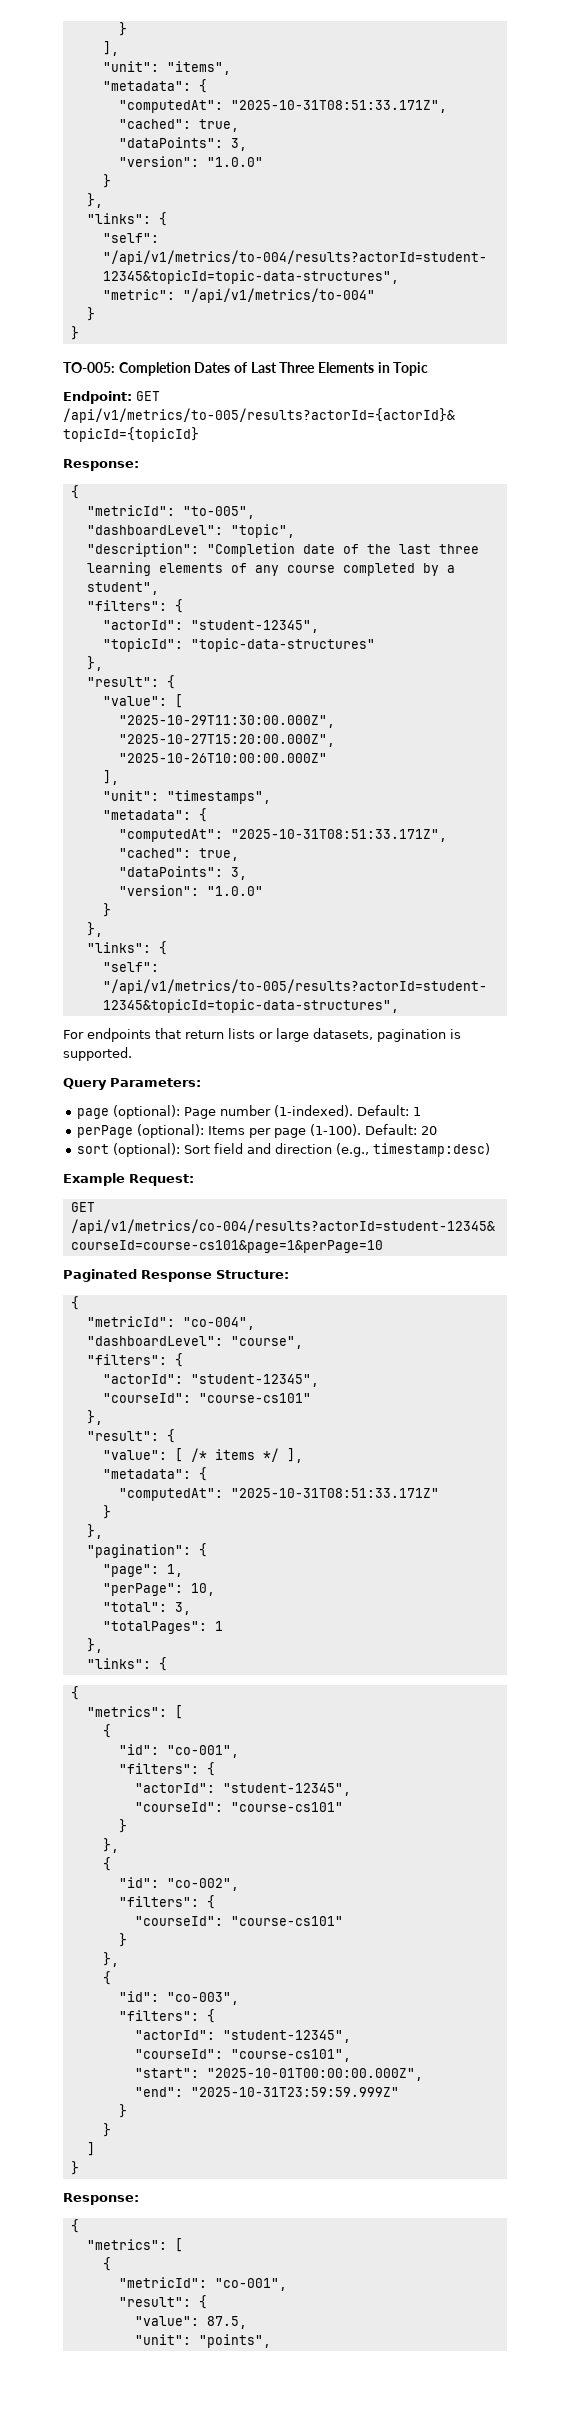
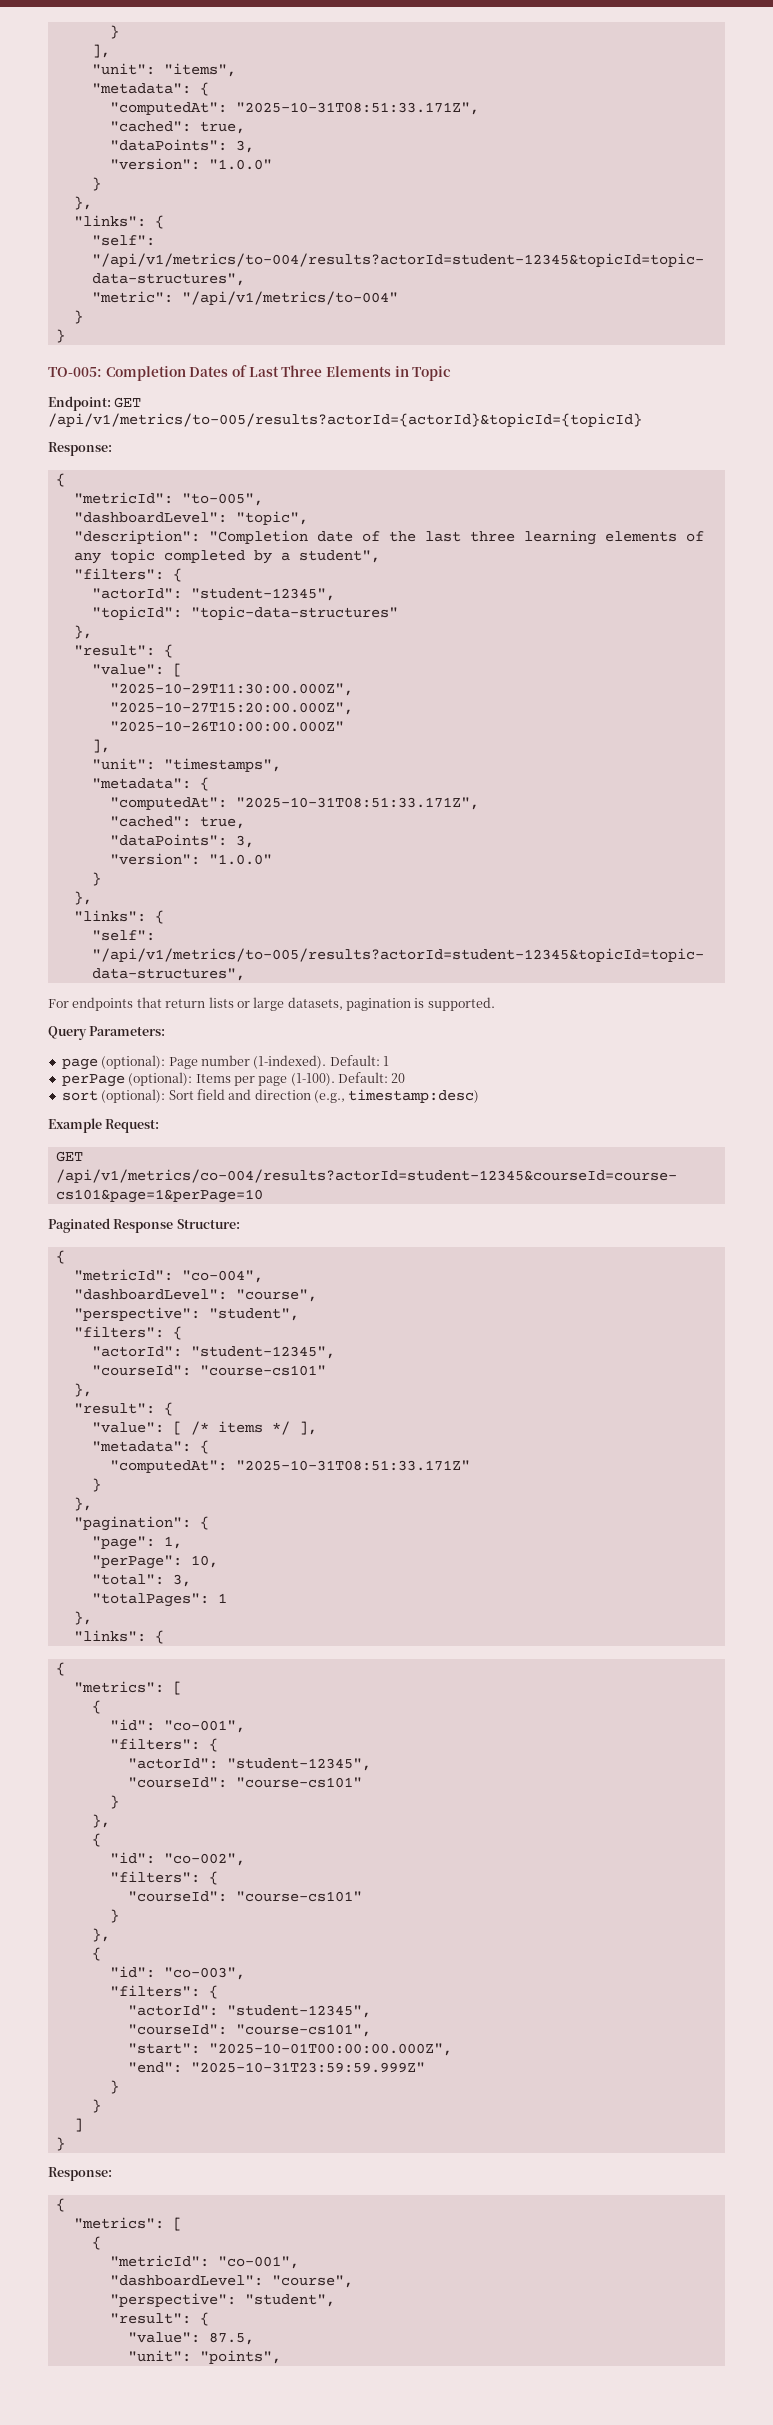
- "description": "Completion date of the last three learning elements of any course completed by a student",
+ "description": "Completion date of the last three learning elements of any topic completed by a student",
  "metricId": "co-004",
  "dashboardLevel": "course",
+ "perspective": "student",
  "metricId": "co-001",
+ "dashboardLevel": "course",
+ "perspective": "student",

